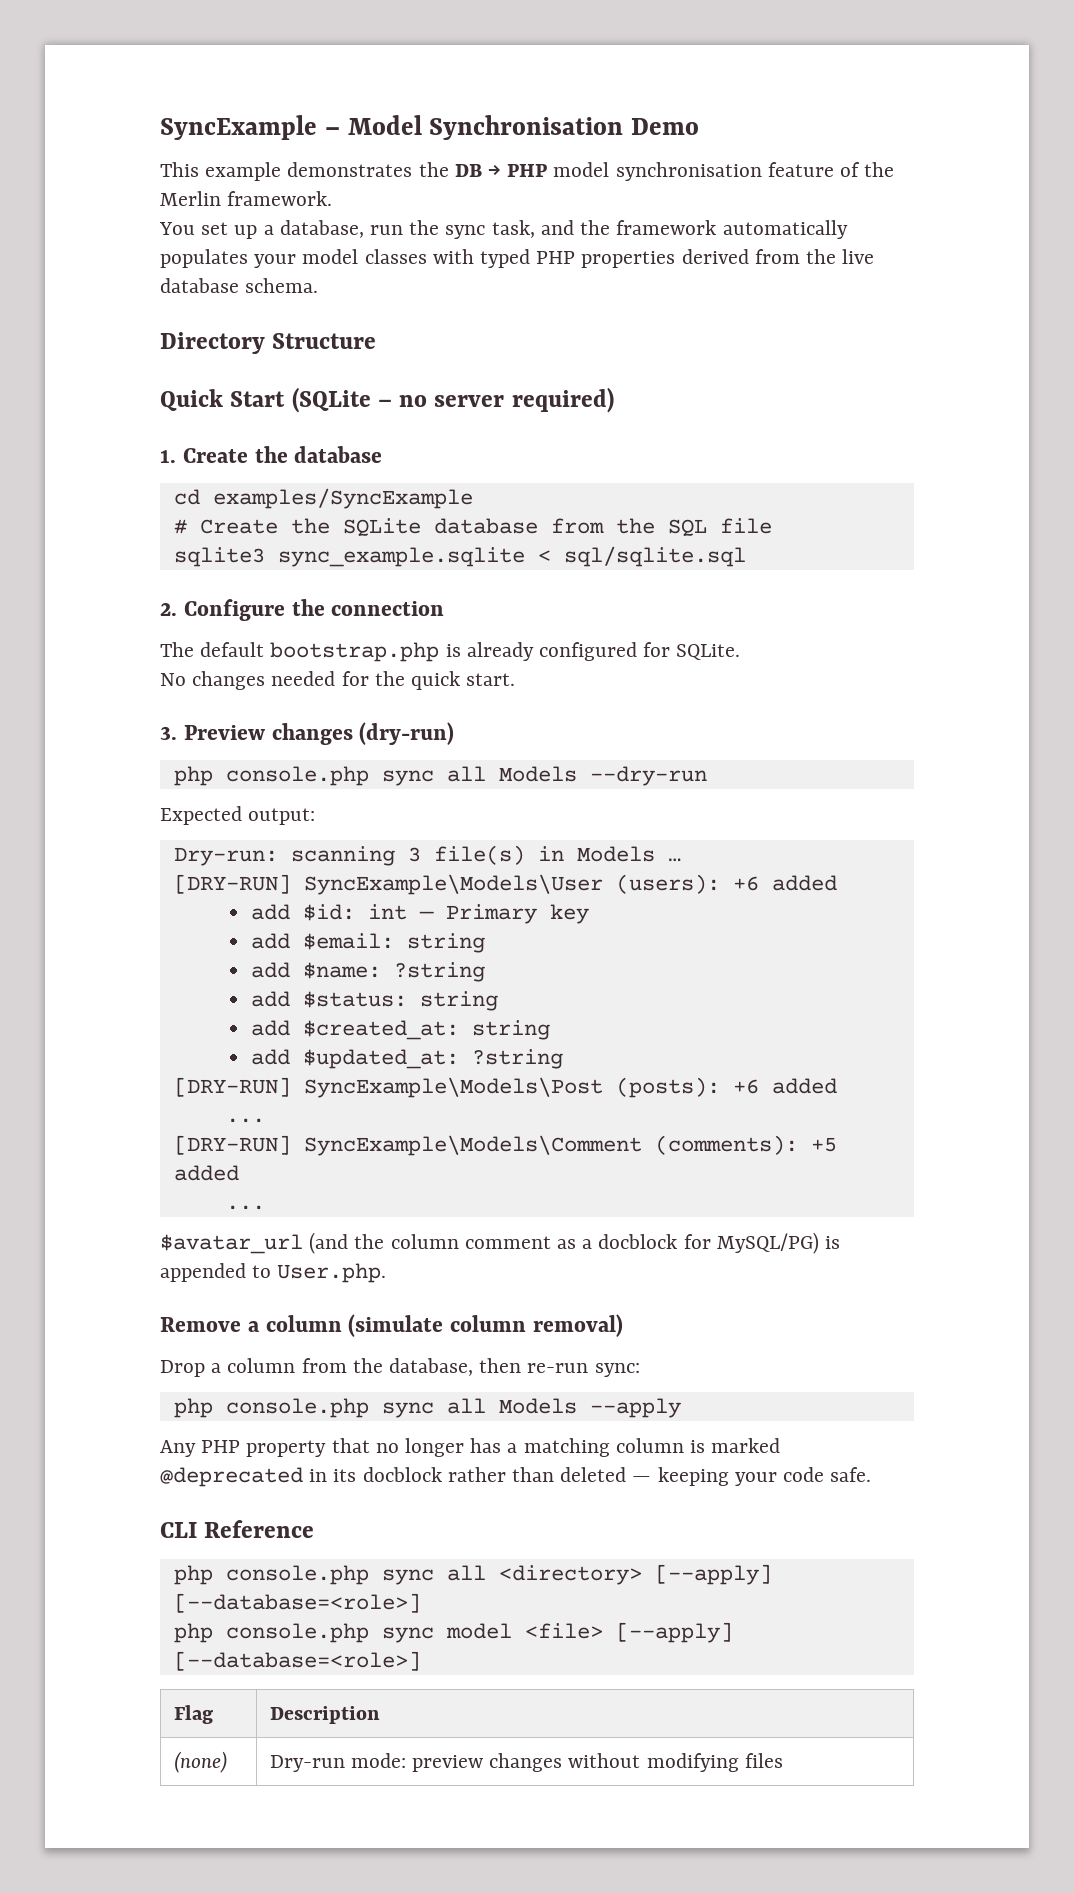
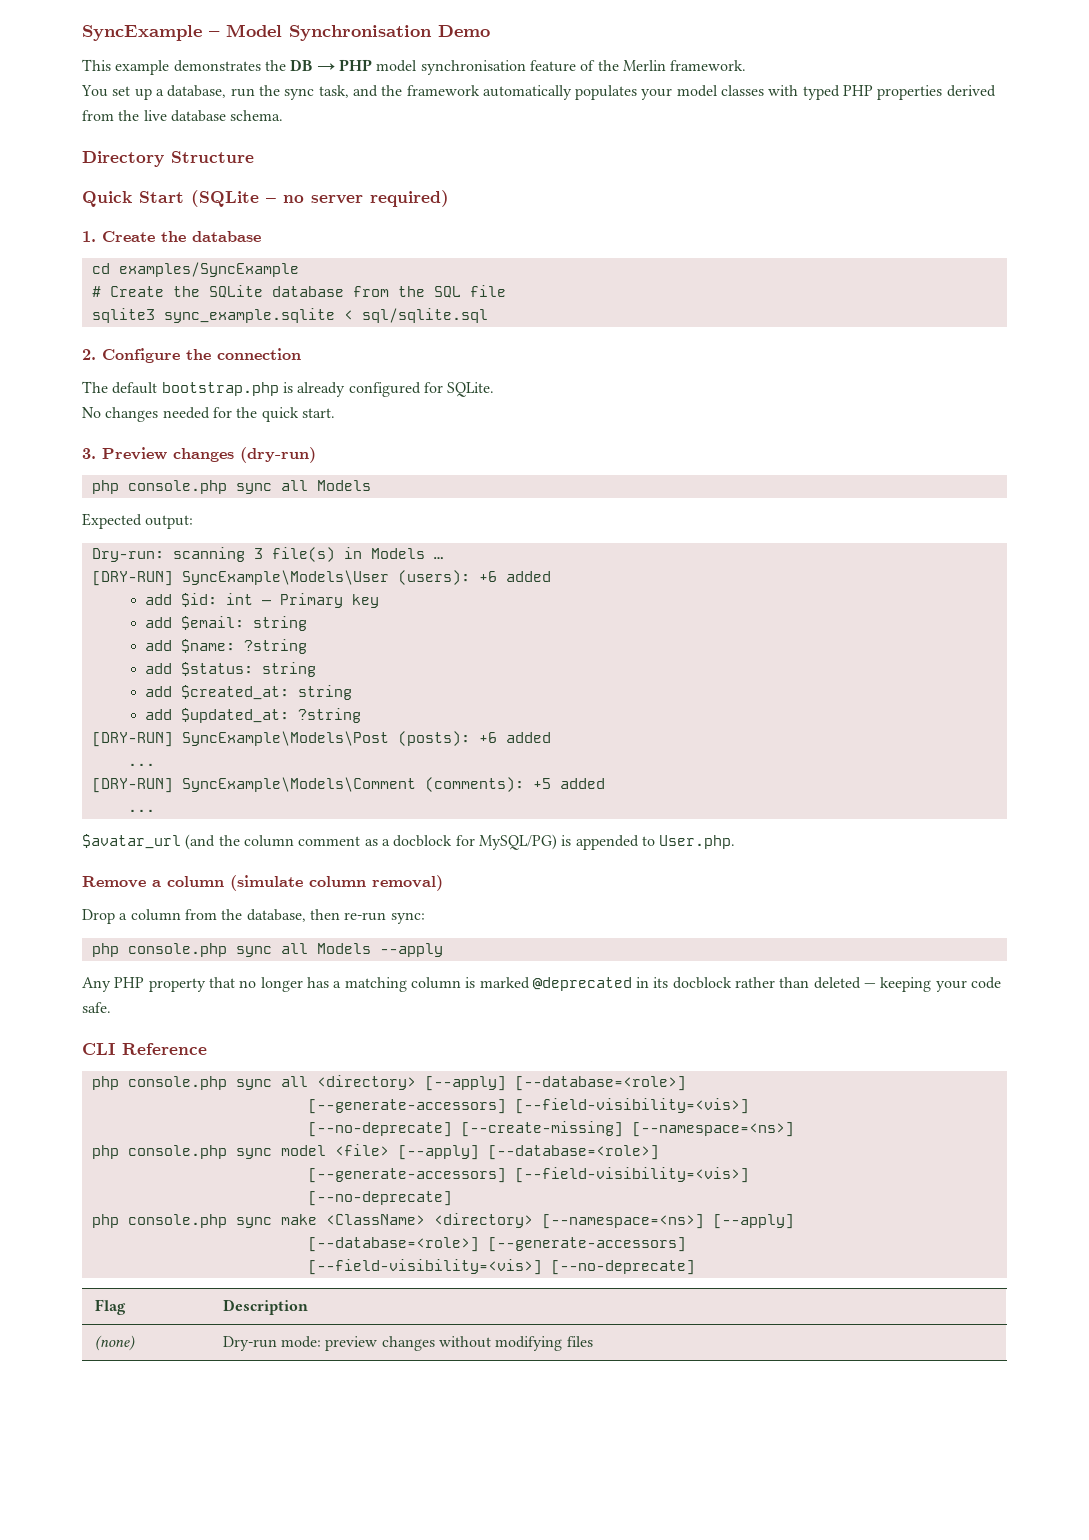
  3. Preview changes (dry-run)
- php console.php sync all Models --dry-run
+ php console.php sync all Models
  php console.php sync all <directory> [--apply] [--database=<role>]
+ [--generate-accessors] [--field-visibility=<vis>]
+ [--no-deprecate] [--create-missing] [--namespace=<ns>]
  php console.php sync model <file> [--apply] [--database=<role>]
+ [--generate-accessors] [--field-visibility=<vis>]
+ [--no-deprecate]
+ php console.php sync make <ClassName> <directory> [--namespace=<ns>] [--apply]
+ [--database=<role>] [--generate-accessors]
+ [--field-visibility=<vis>] [--no-deprecate]

